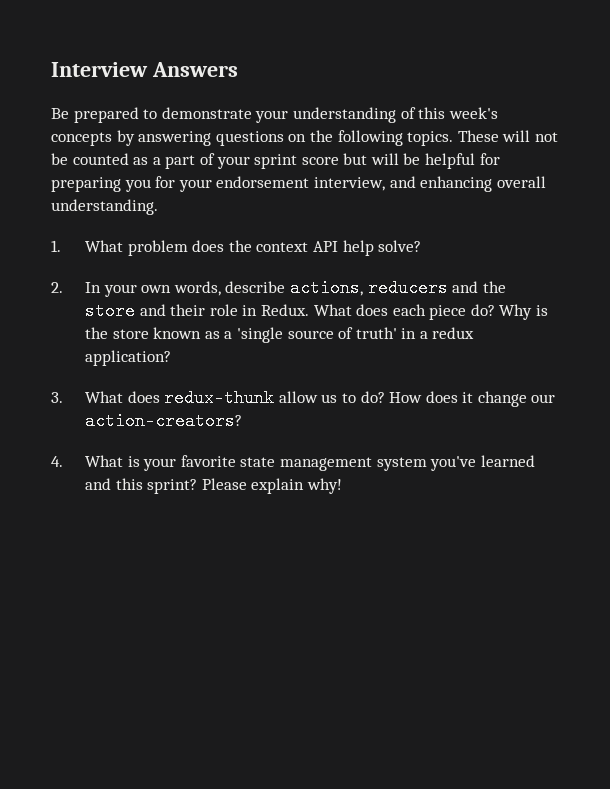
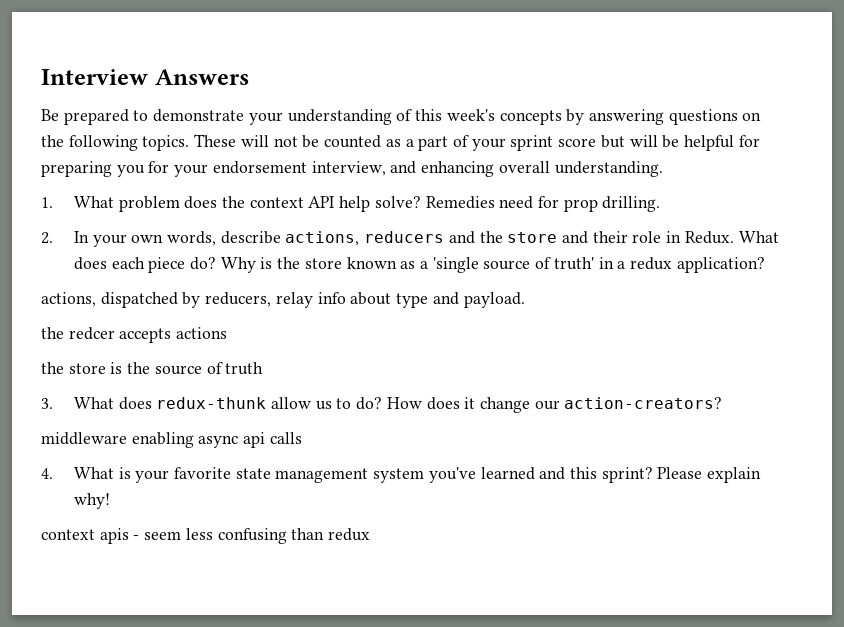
+ Remedies need for prop drilling.
+ actions, dispatched by reducers, relay info about type and payload.
+ the redcer accepts actions
+ the store is the source of truth
+ middleware enabling async api calls
+ context apis - seem less confusing than redux

